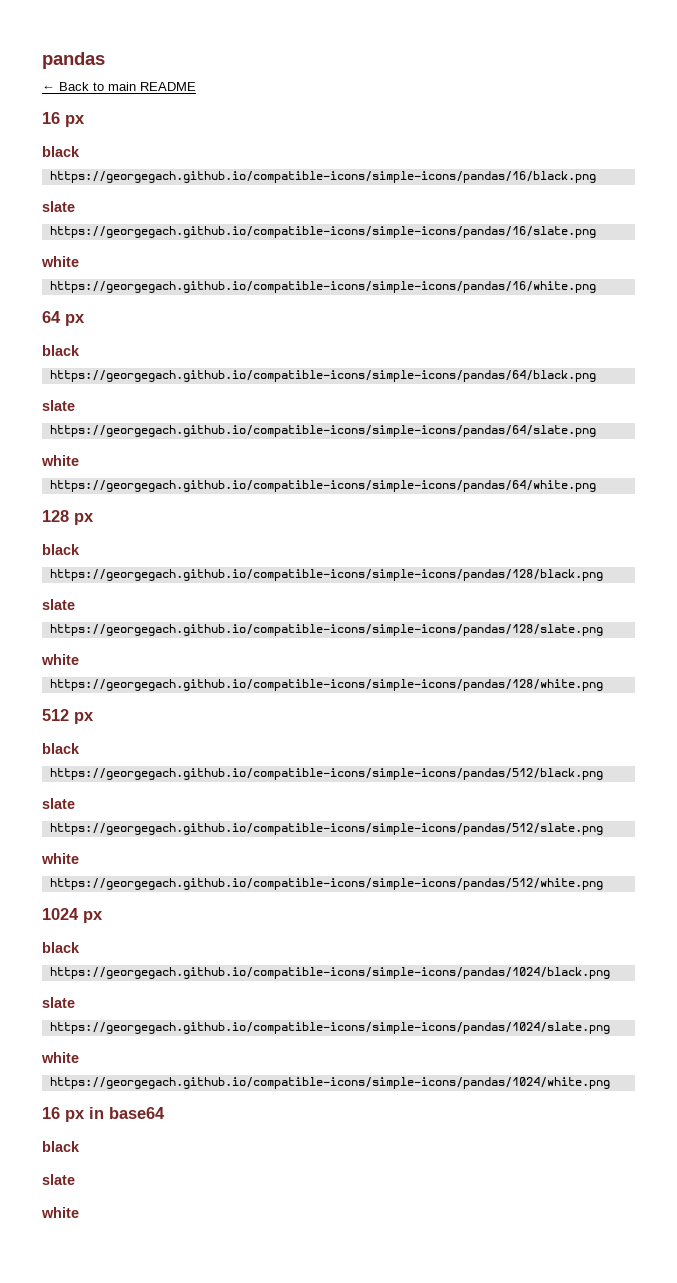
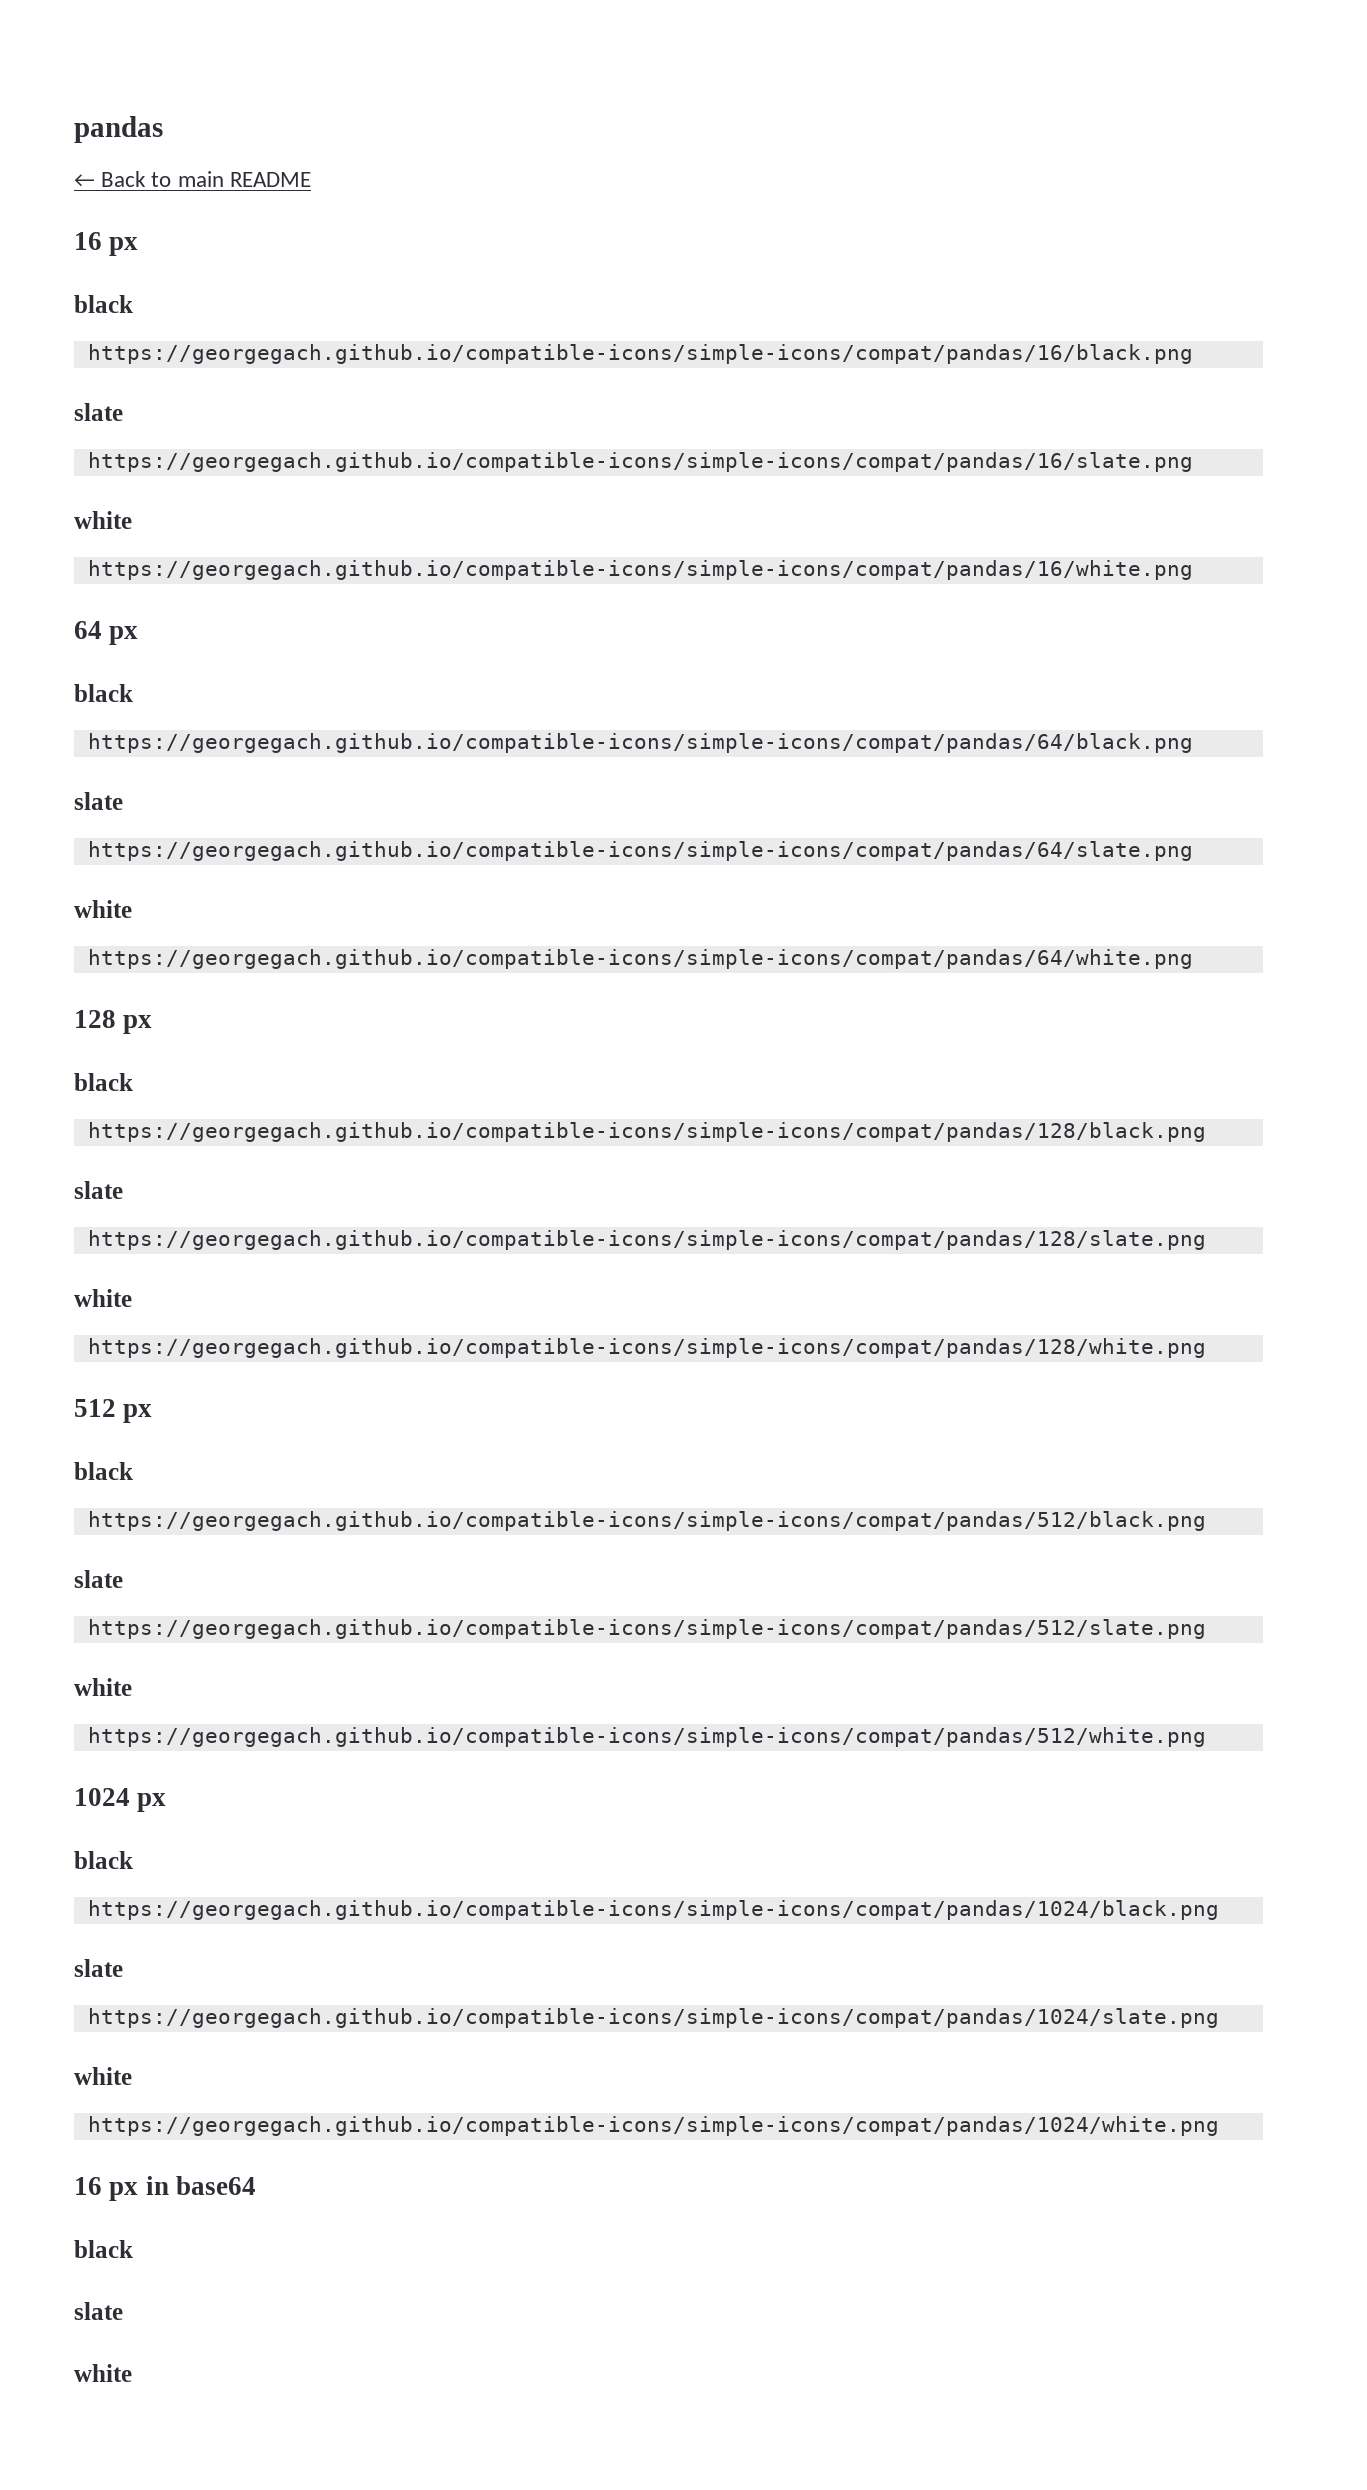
- https://georgegach.github.io/compatible-icons/simple-icons/pandas/16/black.png
+ https://georgegach.github.io/compatible-icons/simple-icons/compat/pandas/16/black.png
  slate
- https://georgegach.github.io/compatible-icons/simple-icons/pandas/16/slate.png
+ https://georgegach.github.io/compatible-icons/simple-icons/compat/pandas/16/slate.png
  white
- https://georgegach.github.io/compatible-icons/simple-icons/pandas/16/white.png
+ https://georgegach.github.io/compatible-icons/simple-icons/compat/pandas/16/white.png
- https://georgegach.github.io/compatible-icons/simple-icons/pandas/64/black.png
+ https://georgegach.github.io/compatible-icons/simple-icons/compat/pandas/64/black.png
  slate
- https://georgegach.github.io/compatible-icons/simple-icons/pandas/64/slate.png
+ https://georgegach.github.io/compatible-icons/simple-icons/compat/pandas/64/slate.png
  white
- https://georgegach.github.io/compatible-icons/simple-icons/pandas/64/white.png
+ https://georgegach.github.io/compatible-icons/simple-icons/compat/pandas/64/white.png
- https://georgegach.github.io/compatible-icons/simple-icons/pandas/128/black.png
+ https://georgegach.github.io/compatible-icons/simple-icons/compat/pandas/128/black.png
  slate
- https://georgegach.github.io/compatible-icons/simple-icons/pandas/128/slate.png
+ https://georgegach.github.io/compatible-icons/simple-icons/compat/pandas/128/slate.png
  white
- https://georgegach.github.io/compatible-icons/simple-icons/pandas/128/white.png
+ https://georgegach.github.io/compatible-icons/simple-icons/compat/pandas/128/white.png
- https://georgegach.github.io/compatible-icons/simple-icons/pandas/512/black.png
+ https://georgegach.github.io/compatible-icons/simple-icons/compat/pandas/512/black.png
  slate
- https://georgegach.github.io/compatible-icons/simple-icons/pandas/512/slate.png
+ https://georgegach.github.io/compatible-icons/simple-icons/compat/pandas/512/slate.png
  white
- https://georgegach.github.io/compatible-icons/simple-icons/pandas/512/white.png
+ https://georgegach.github.io/compatible-icons/simple-icons/compat/pandas/512/white.png
- https://georgegach.github.io/compatible-icons/simple-icons/pandas/1024/black.png
+ https://georgegach.github.io/compatible-icons/simple-icons/compat/pandas/1024/black.png
  slate
- https://georgegach.github.io/compatible-icons/simple-icons/pandas/1024/slate.png
+ https://georgegach.github.io/compatible-icons/simple-icons/compat/pandas/1024/slate.png
  white
- https://georgegach.github.io/compatible-icons/simple-icons/pandas/1024/white.png
+ https://georgegach.github.io/compatible-icons/simple-icons/compat/pandas/1024/white.png

